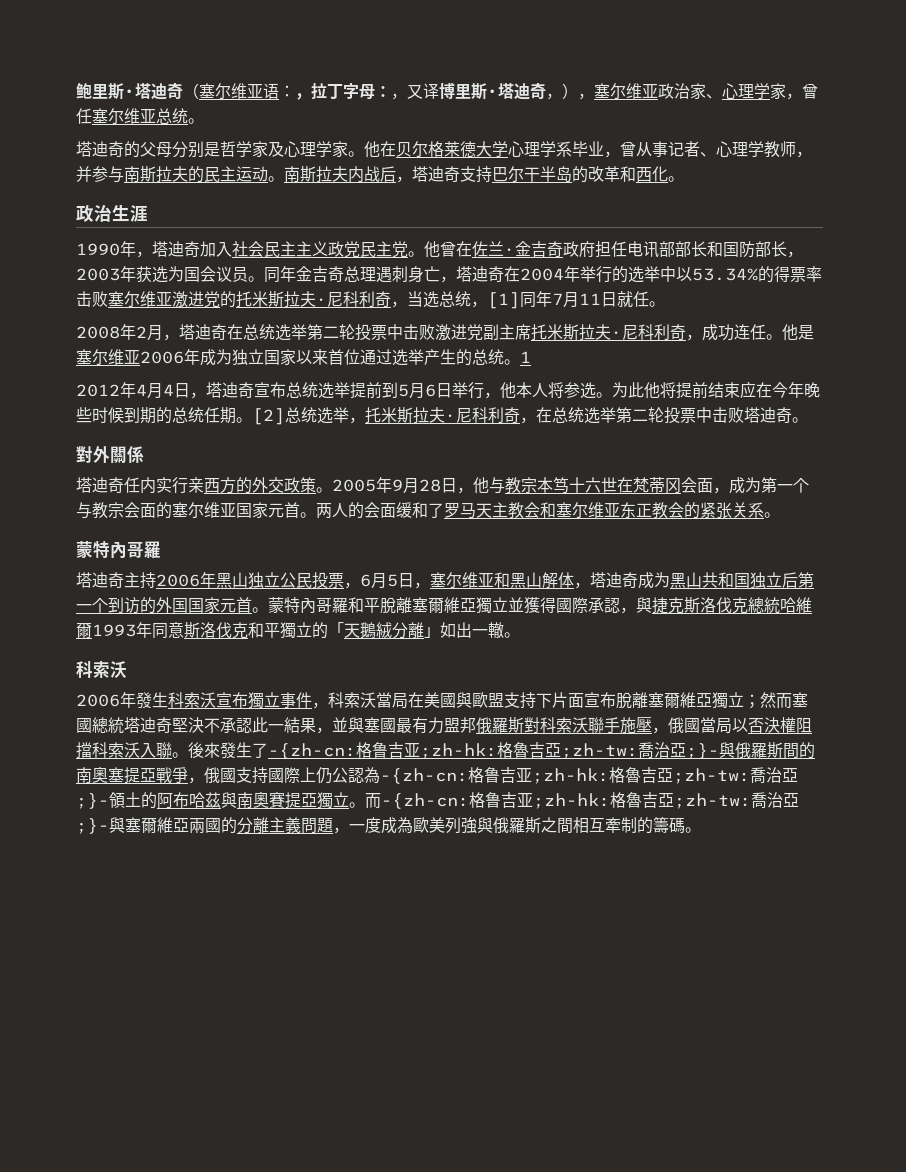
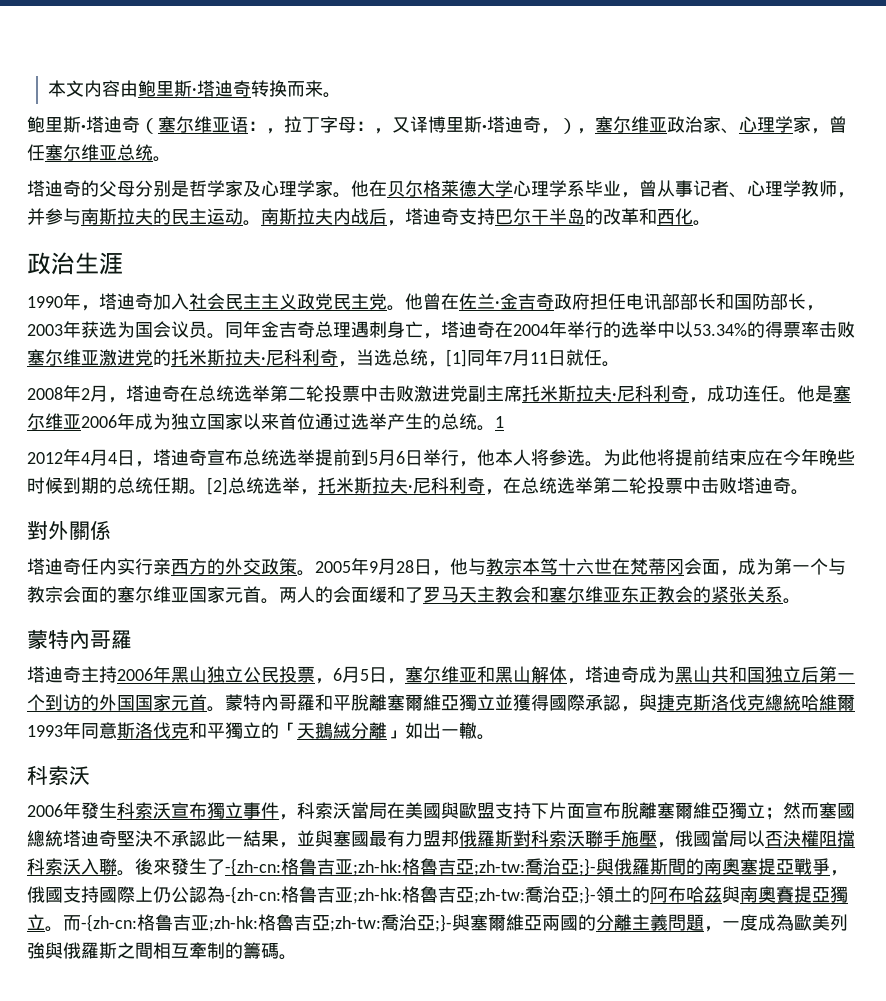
+ 本文内容由鲍里斯·塔迪奇转换而来。

